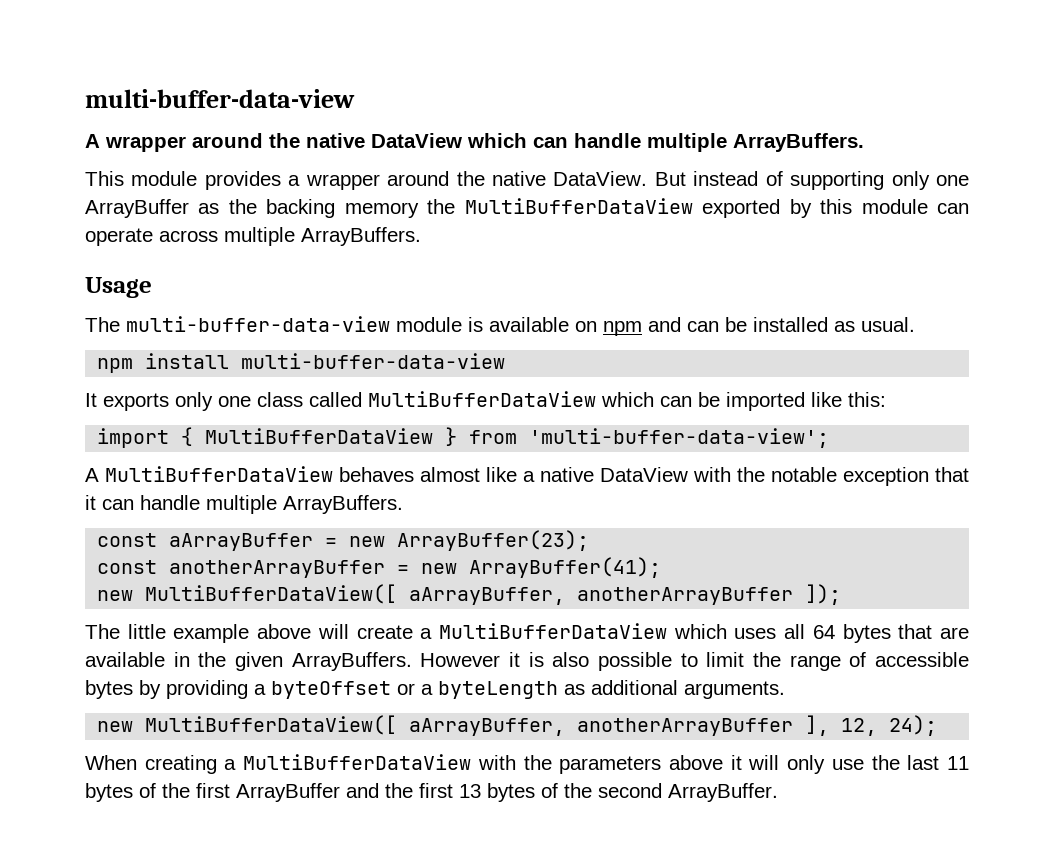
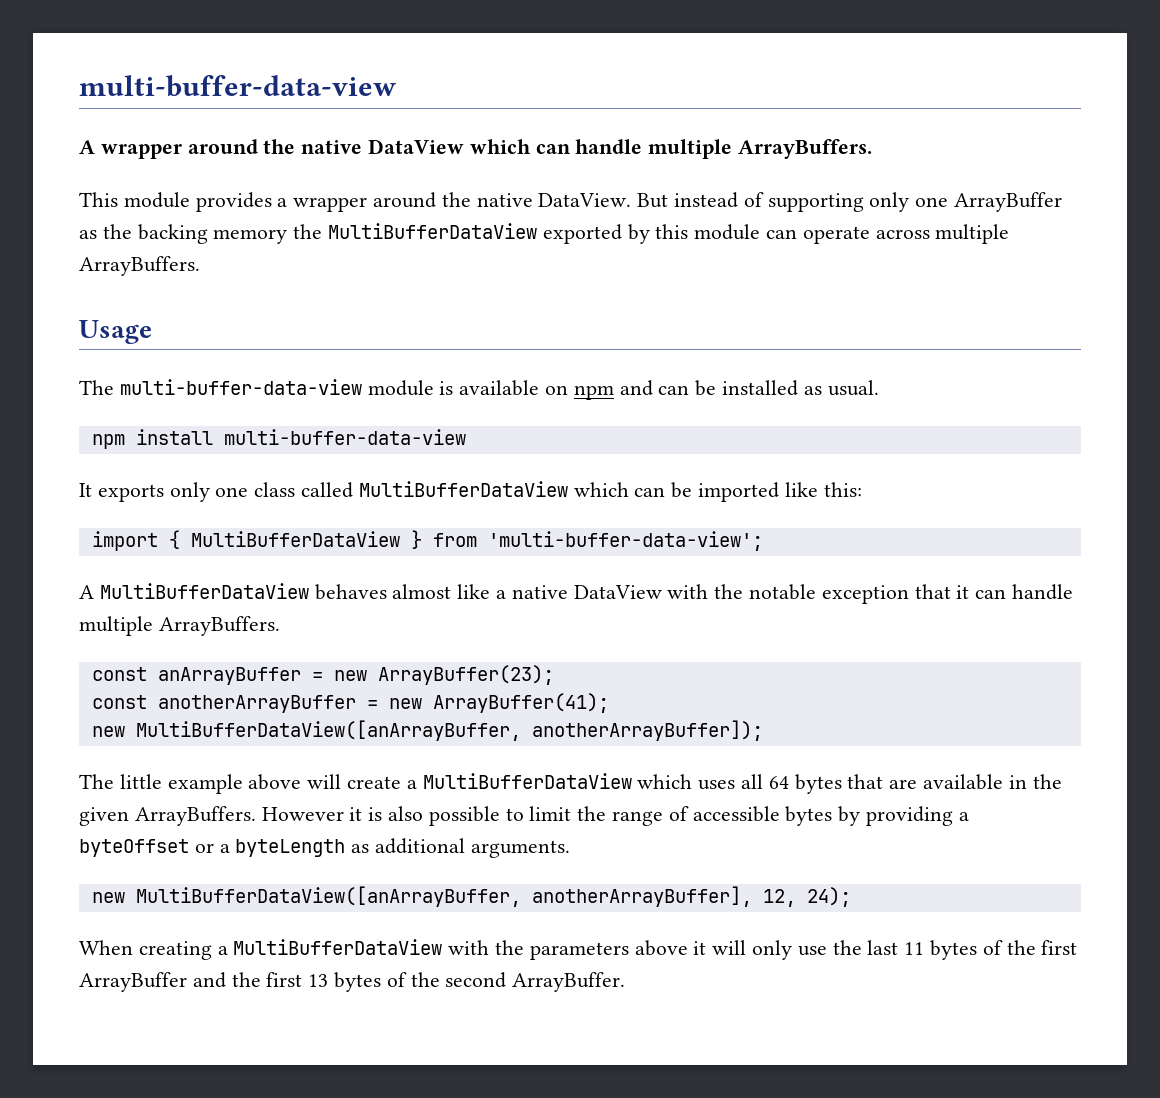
- const aArrayBuffer = new ArrayBuffer(23);
+ const anArrayBuffer = new ArrayBuffer(23);
- new MultiBufferDataView([ aArrayBuffer, anotherArrayBuffer ]);
+ new MultiBufferDataView([anArrayBuffer, anotherArrayBuffer]);
- new MultiBufferDataView([ aArrayBuffer, anotherArrayBuffer ], 12, 24);
+ new MultiBufferDataView([anArrayBuffer, anotherArrayBuffer], 12, 24);

